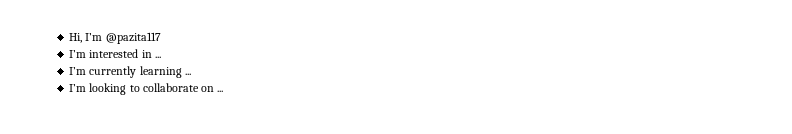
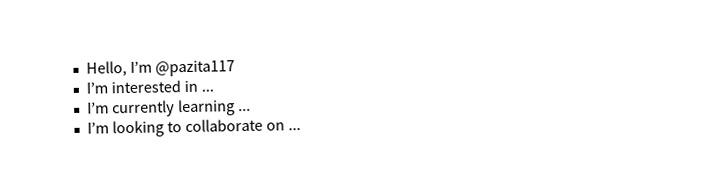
- Hi, I’m @pazita117
+ Hello, I’m @pazita117

